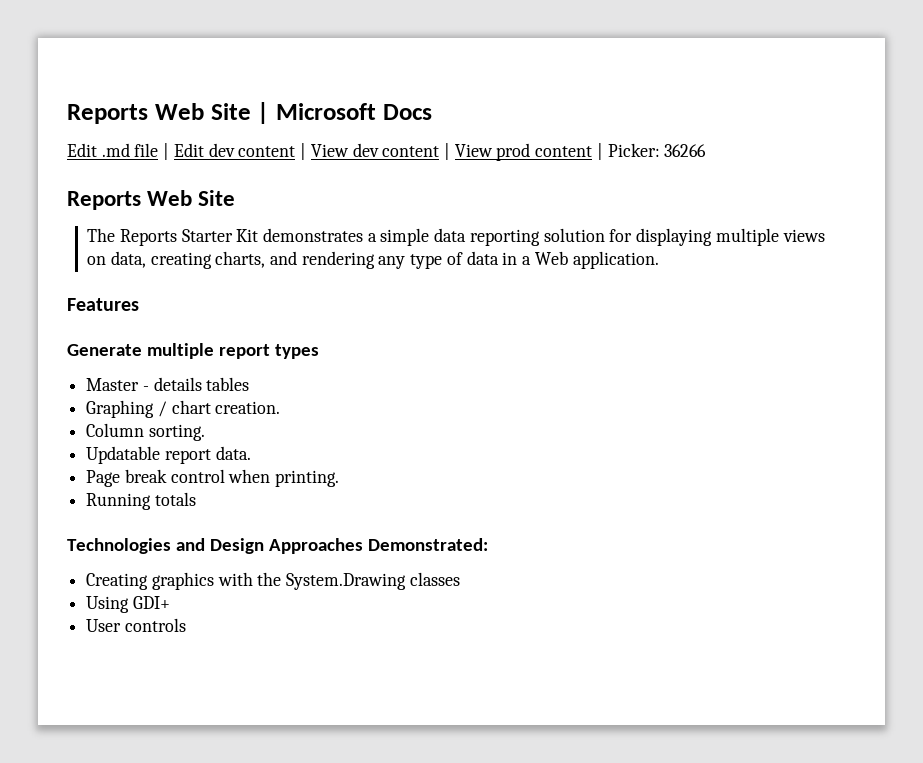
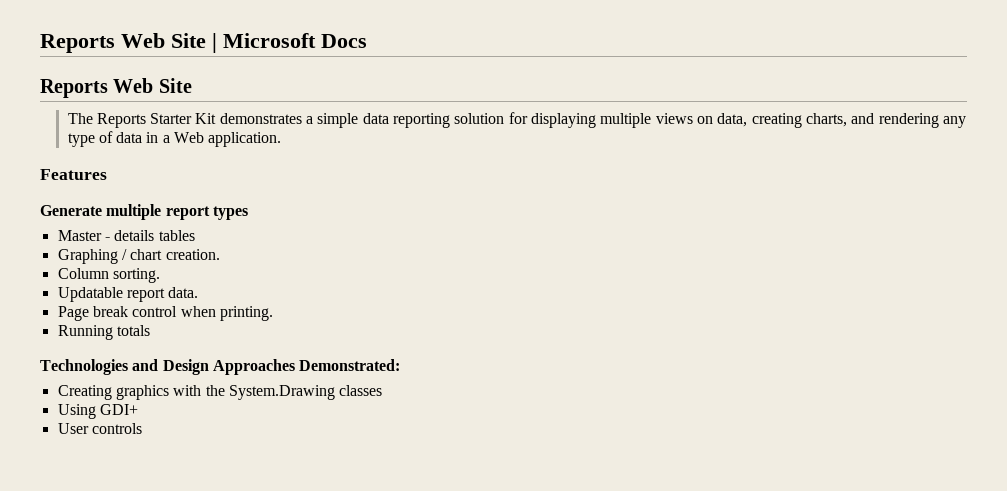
- Edit .md file | Edit dev content | View dev content | View prod content | Picker: 36266

